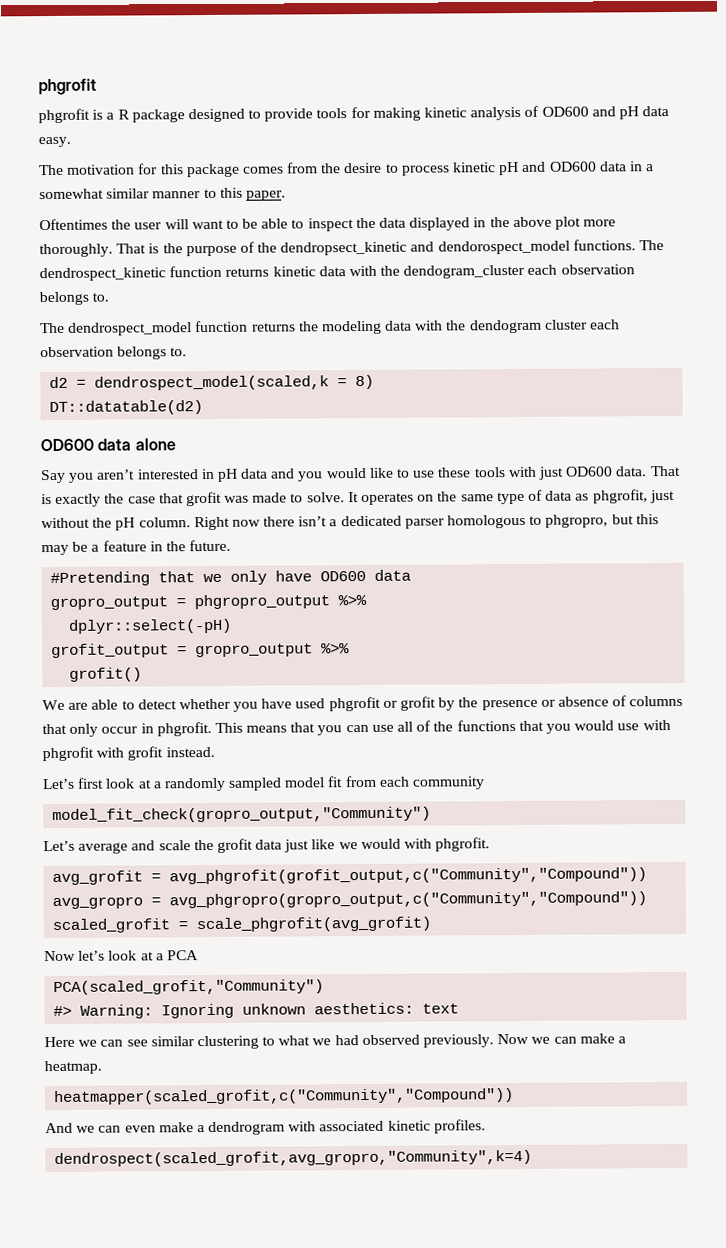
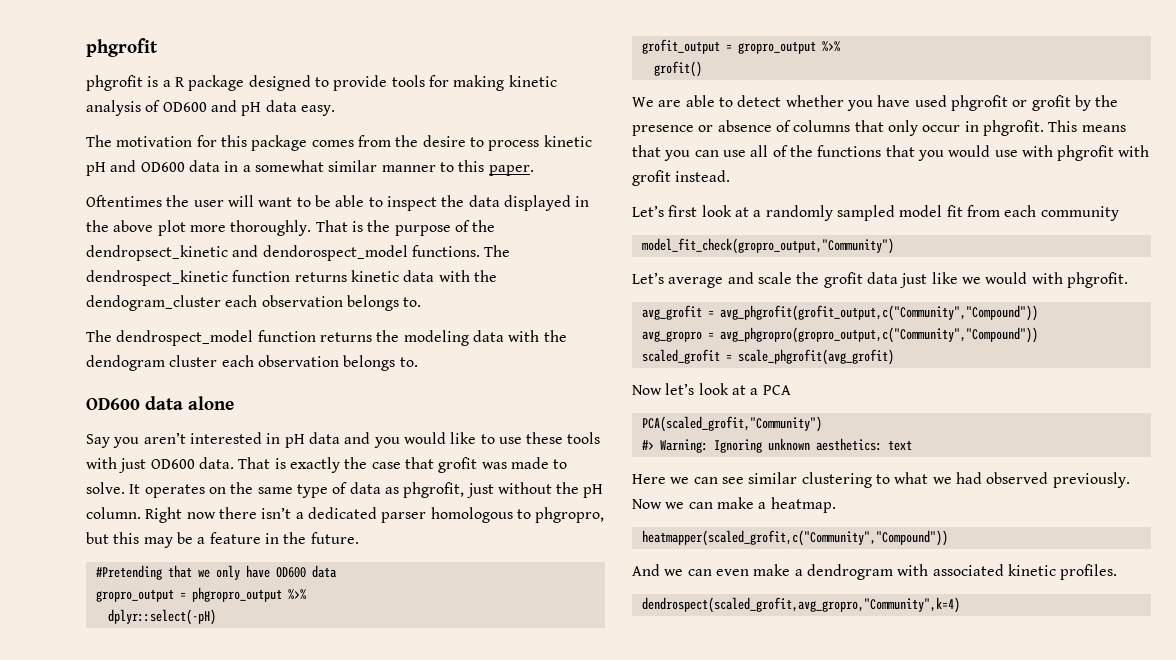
- d2 = dendrospect_model(scaled,k = 8)
- DT::datatable(d2)

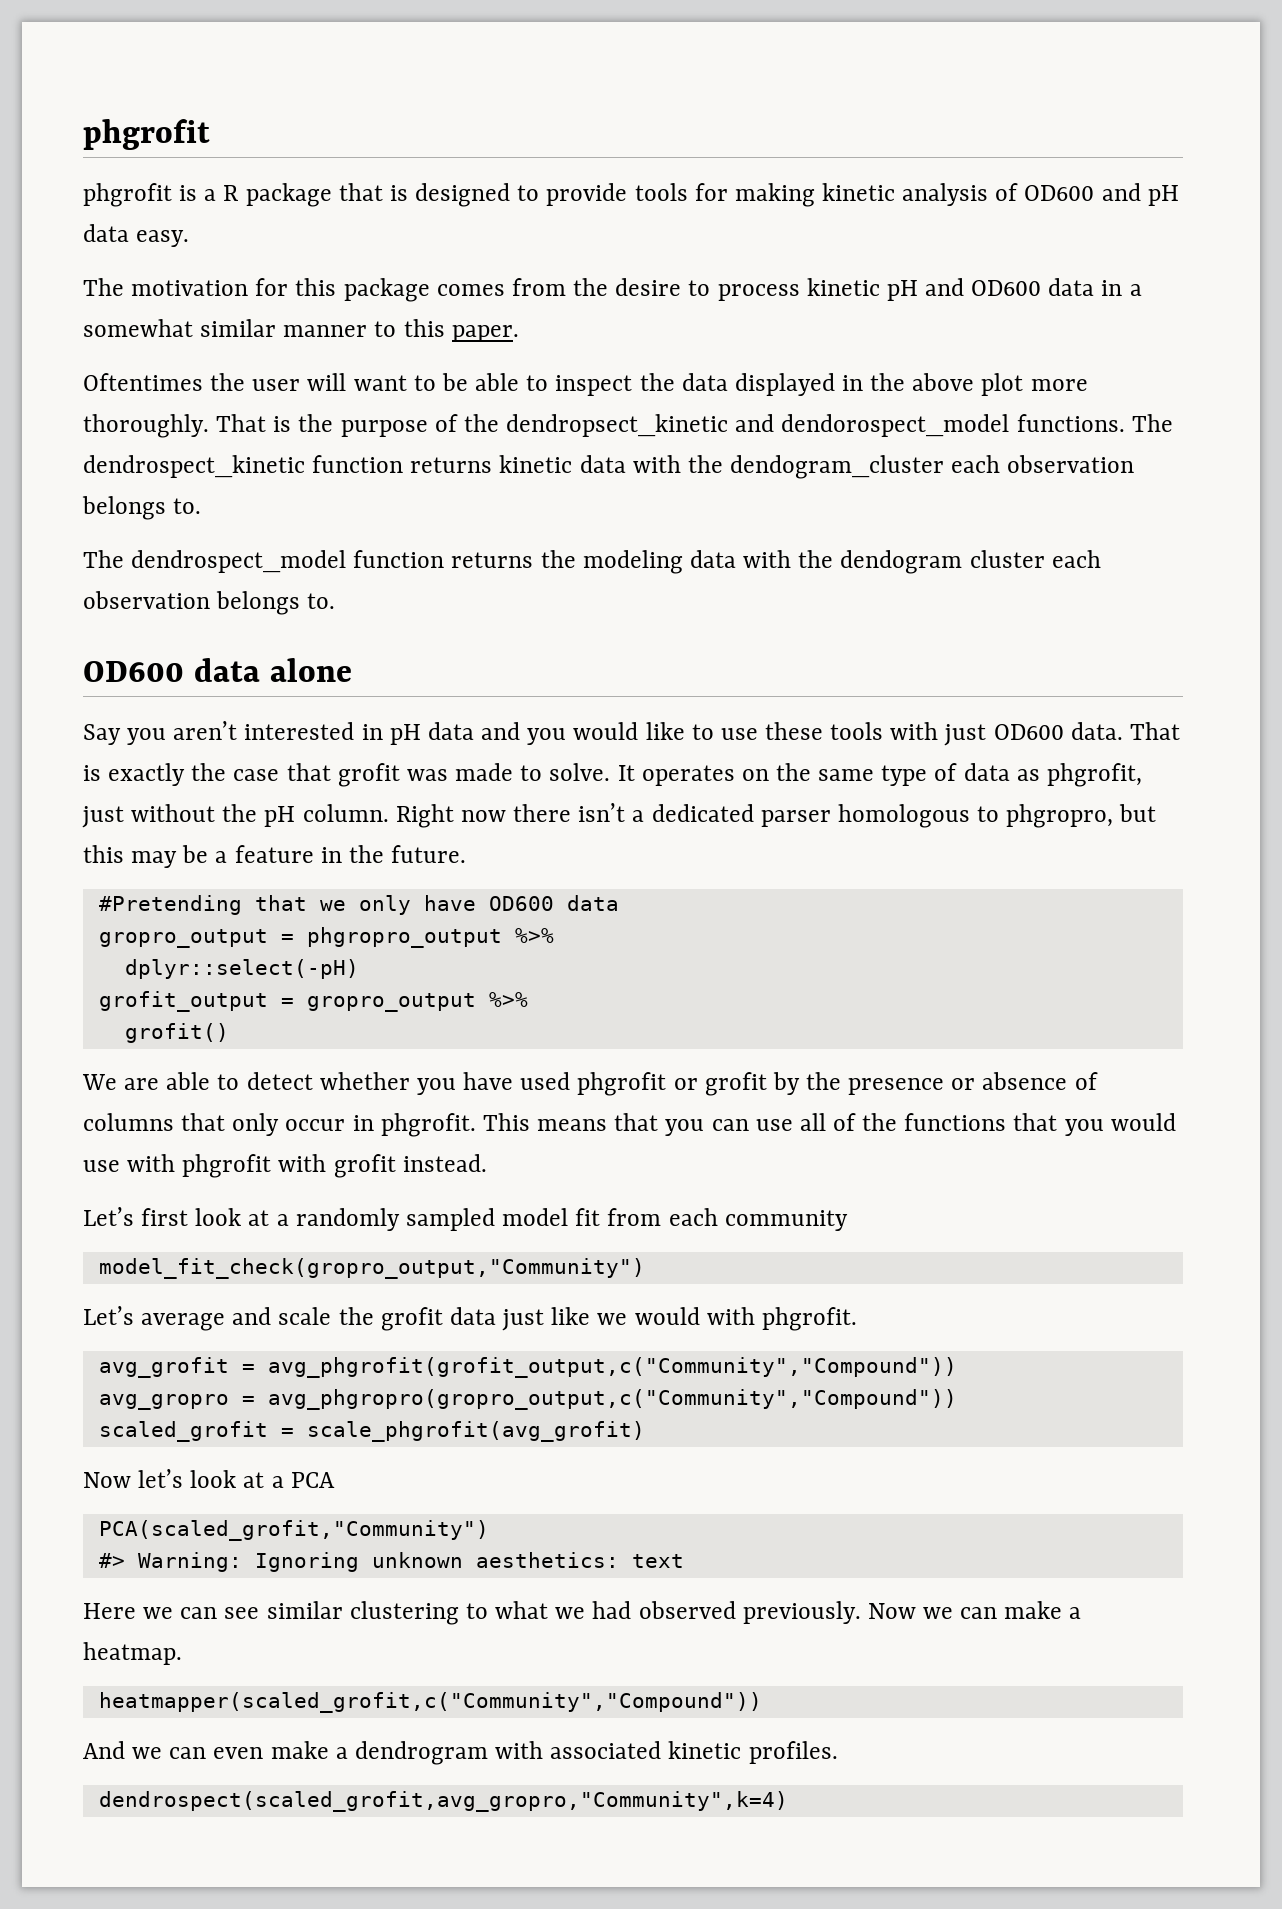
- phgrofit is a R package designed to provide tools for making kinetic analysis of OD600 and pH data easy.
+ phgrofit is a R package that is designed to provide tools for making kinetic analysis of OD600 and pH data easy.

